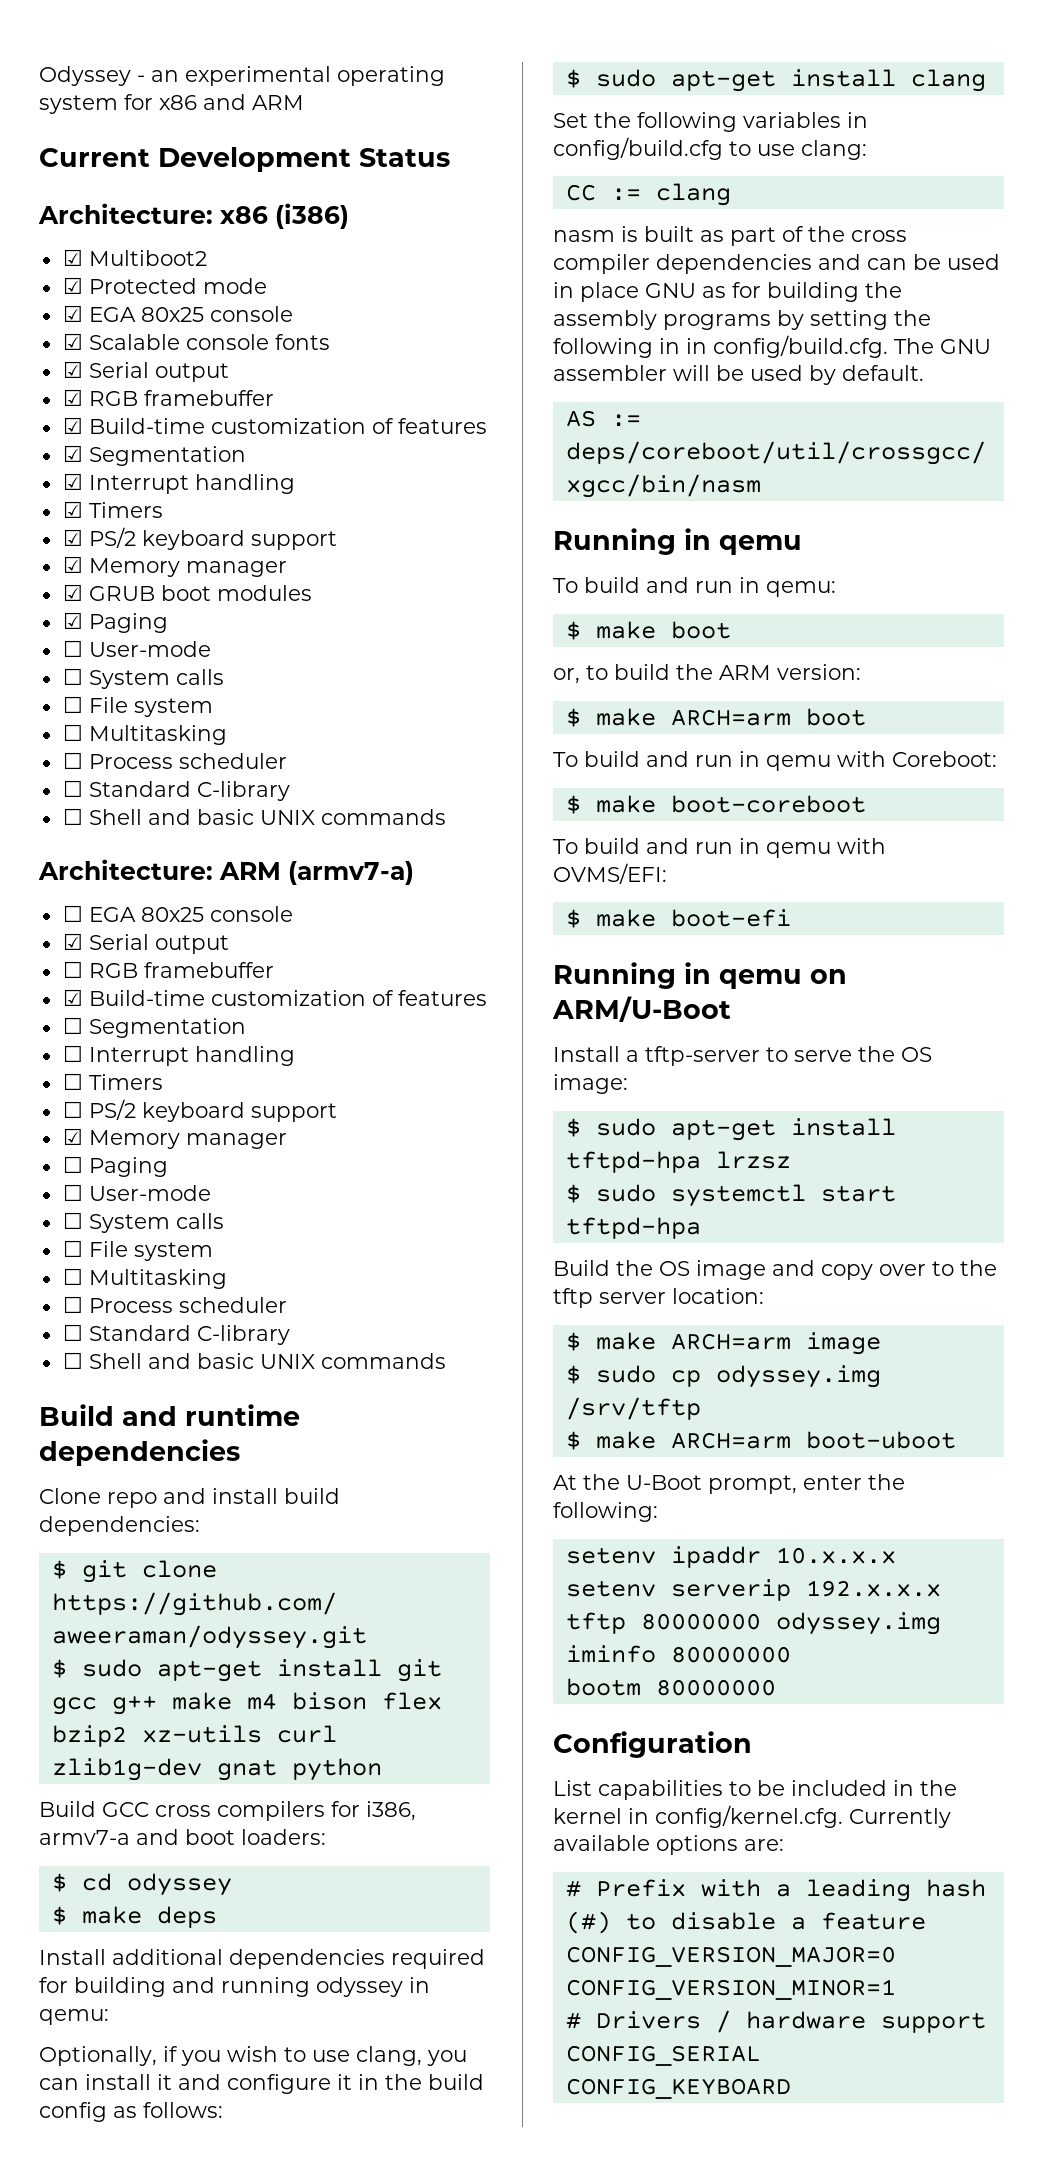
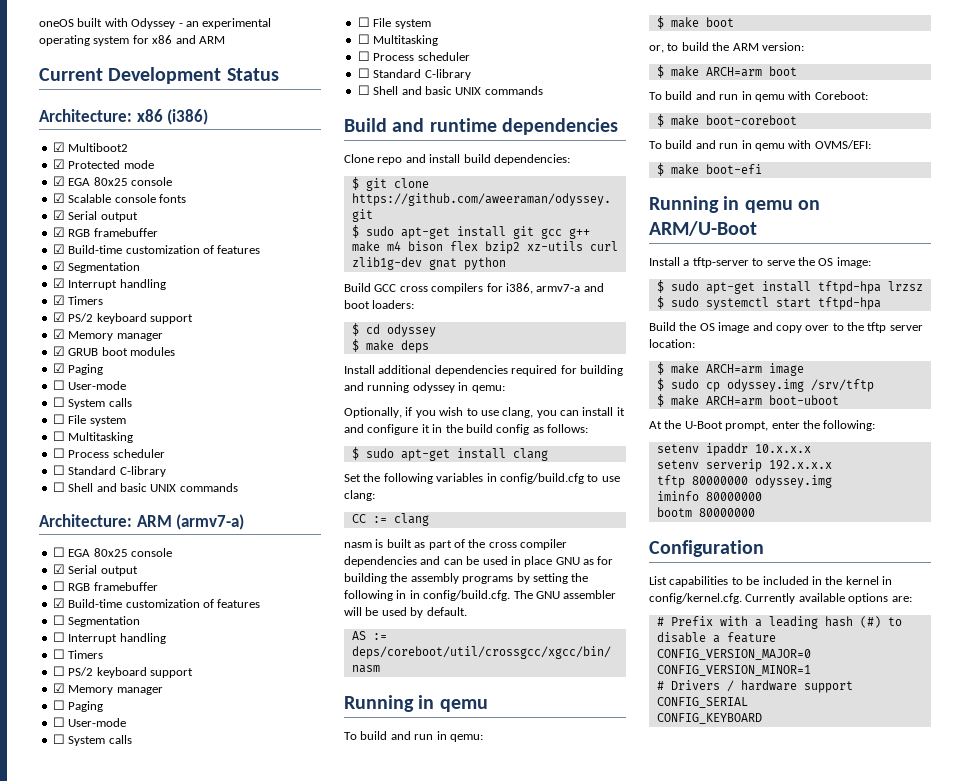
- Odyssey - an experimental operating system for x86 and ARM
+ oneOS built with Odyssey - an experimental operating system for x86 and ARM

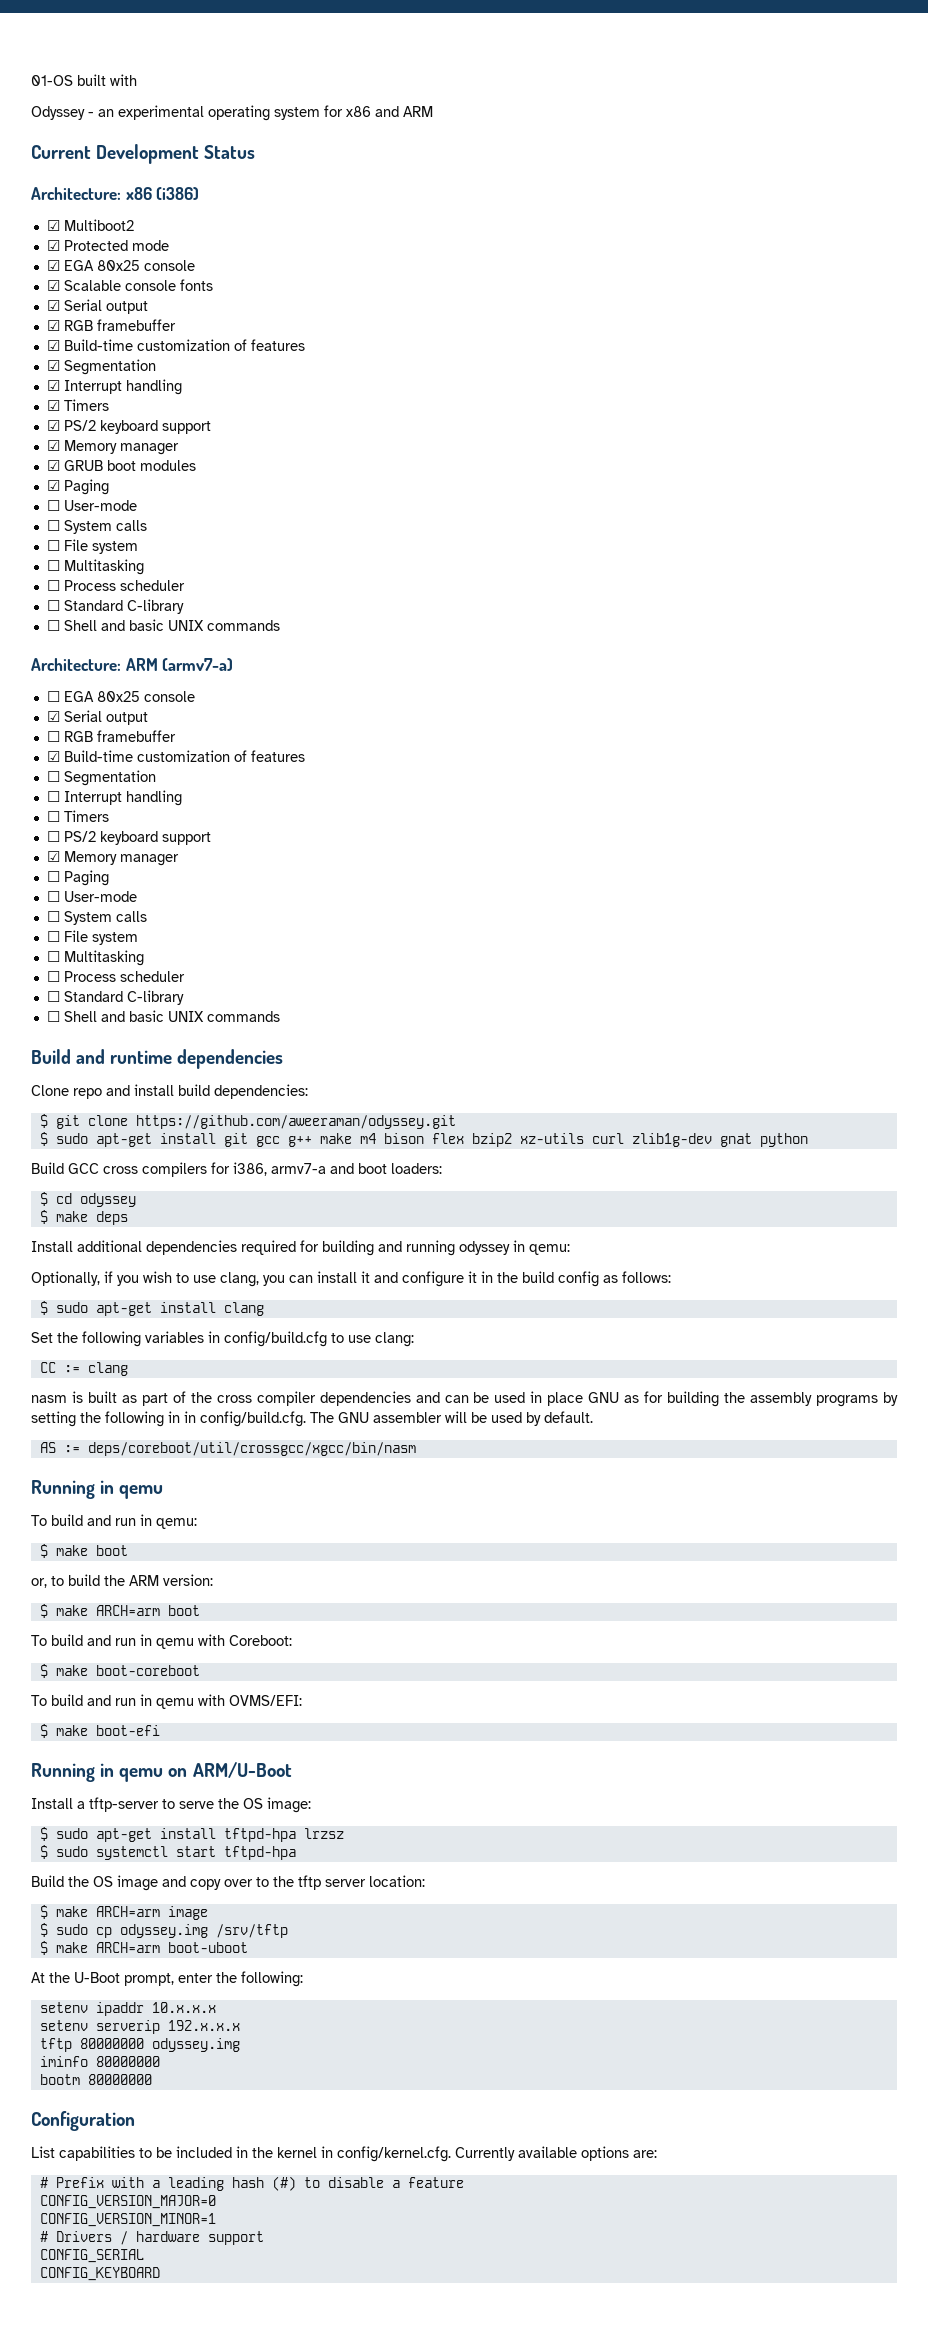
- oneOS built with Odyssey - an experimental operating system for x86 and ARM
+ 01-OS built with
+ Odyssey - an experimental operating system for x86 and ARM

